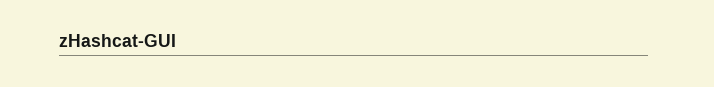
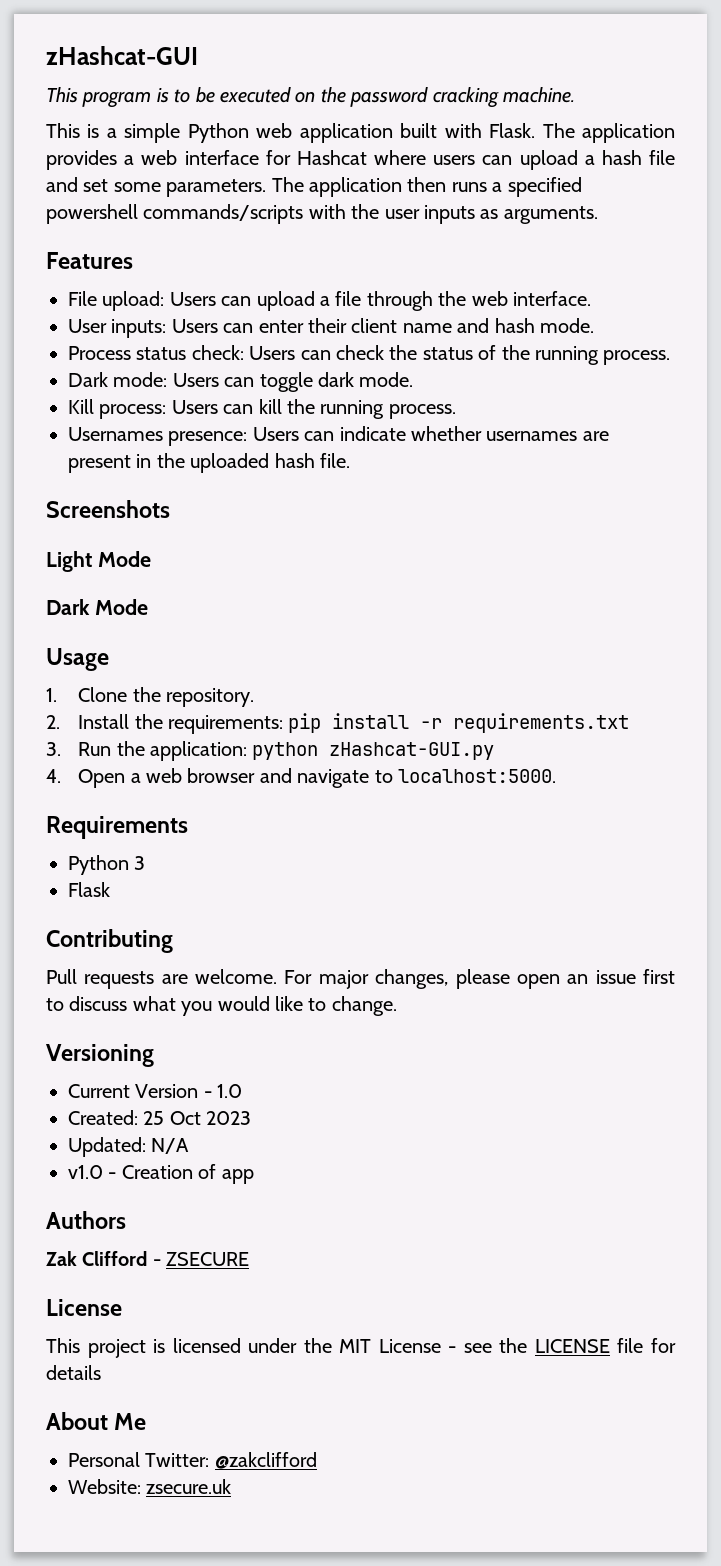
+ This program is to be executed on the password cracking machine.
+ This is a simple Python web application built with Flask. The application provides a web interface for Hashcat where users can upload a hash file and set some parameters. The application then runs a specified powershell commands/scripts with the user inputs as arguments.
+ Features
+ File upload: Users can upload a file through the web interface.
+ User inputs: Users can enter their client name and hash mode.
+ Process status check: Users can check the status of the running process.
+ Dark mode: Users can toggle dark mode.
+ Kill process: Users can kill the running process.
+ Usernames presence: Users can indicate whether usernames are present in the uploaded hash file.
+ Screenshots
+ Light Mode
+ Dark Mode
+ Usage
+ 1. Clone the repository.
+ 2. Install the requirements: pip install -r requirements.txt
+ 3. Run the application: python zHashcat-GUI.py
+ 4. Open a web browser and navigate to localhost:5000.
+ Requirements
+ Python 3
+ Flask
+ Contributing
+ Pull requests are welcome. For major changes, please open an issue first to discuss what you would like to change.
+ Versioning
+ Current Version - 1.0
+ Created: 25 Oct 2023
+ Updated: N/A
+ v1.0 - Creation of app
+ Authors
+ Zak Clifford - ZSECURE
+ License
+ This project is licensed under the MIT License - see the LICENSE file for details
+ About Me
+ Personal Twitter: @zakclifford
+ Website: zsecure.uk

